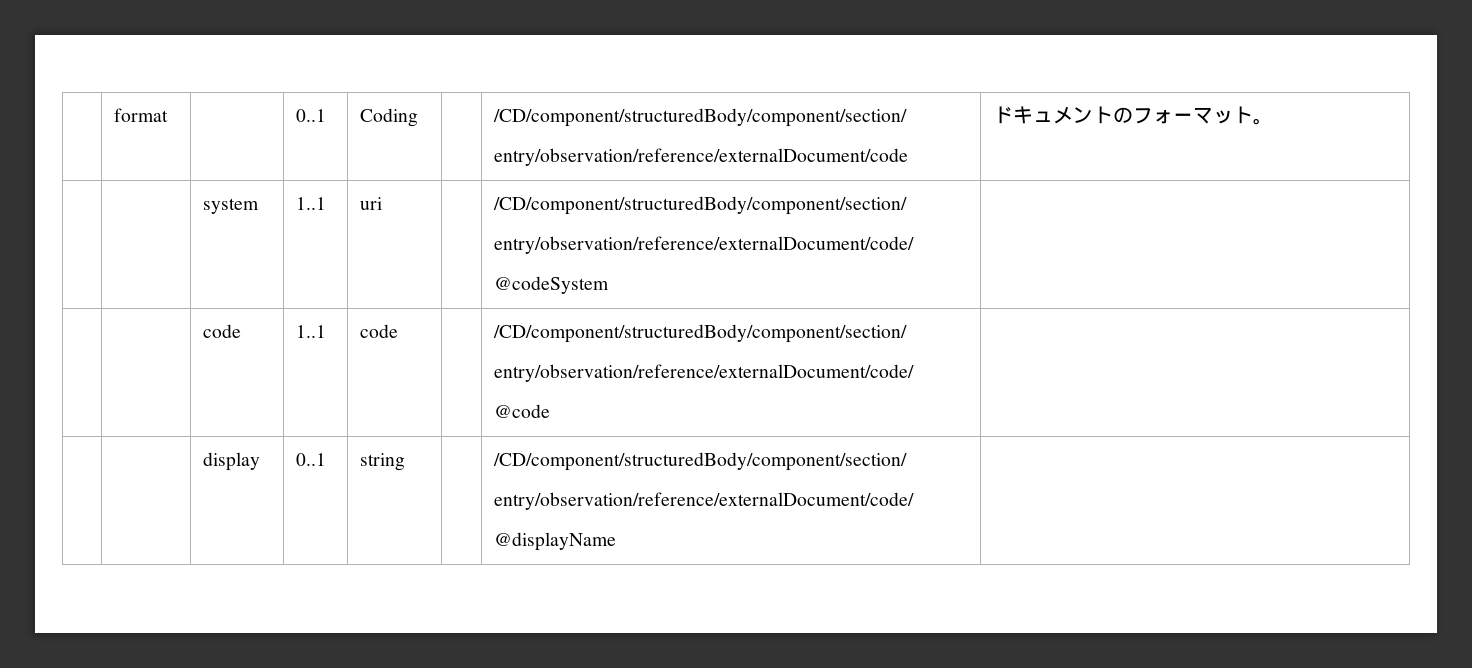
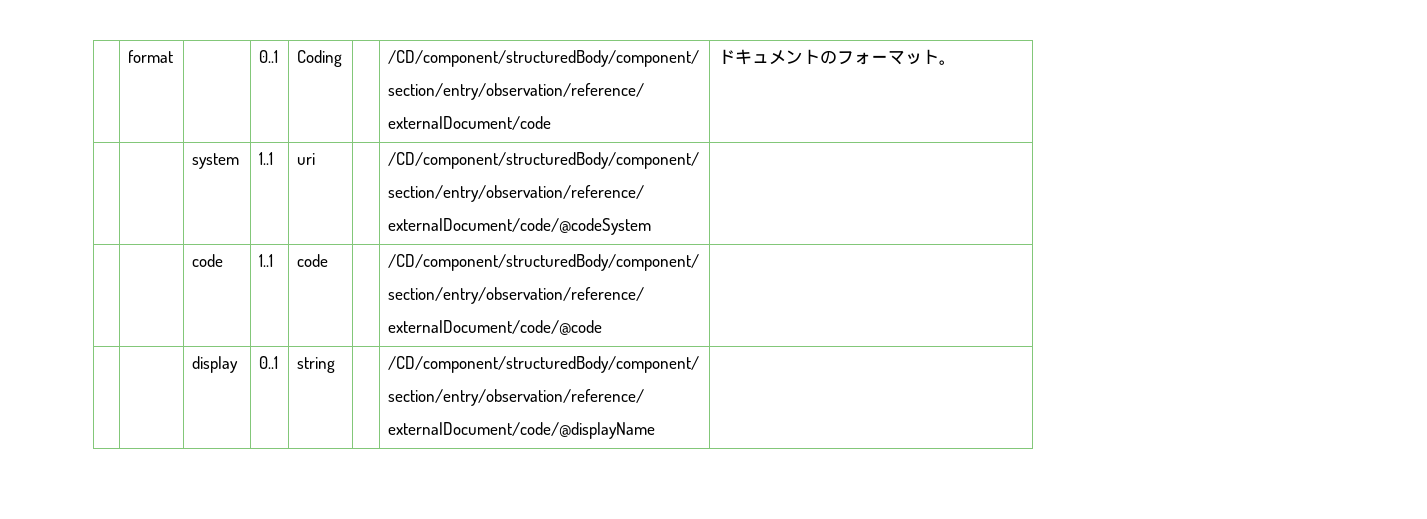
- | format | | 0..1 | Coding | | /CD/component/structuredBody/component/section/
- entry/observation/reference/externalDocument/code | ドキュメントのフォーマット。
+ | format | | 0..1 | Coding | | /CD/component/structuredBody/component/
+ section/entry/observation/reference/
+ externalDocument/code | ドキュメントのフォーマット。
- | | system | 1..1 | uri | | /CD/component/structuredBody/component/section/
- entry/observation/reference/externalDocument/code/
- @codeSystem |
+ | | system | 1..1 | uri | | /CD/component/structuredBody/component/
+ section/entry/observation/reference/
+ externalDocument/code/@codeSystem |
- | | code | 1..1 | code | | /CD/component/structuredBody/component/section/
- entry/observation/reference/externalDocument/code/
- @code |
+ | | code | 1..1 | code | | /CD/component/structuredBody/component/
+ section/entry/observation/reference/
+ externalDocument/code/@code |
- | | display | 0..1 | string | | /CD/component/structuredBody/component/section/
- entry/observation/reference/externalDocument/code/
- @displayName |
+ | | display | 0..1 | string | | /CD/component/structuredBody/component/
+ section/entry/observation/reference/
+ externalDocument/code/@displayName |

